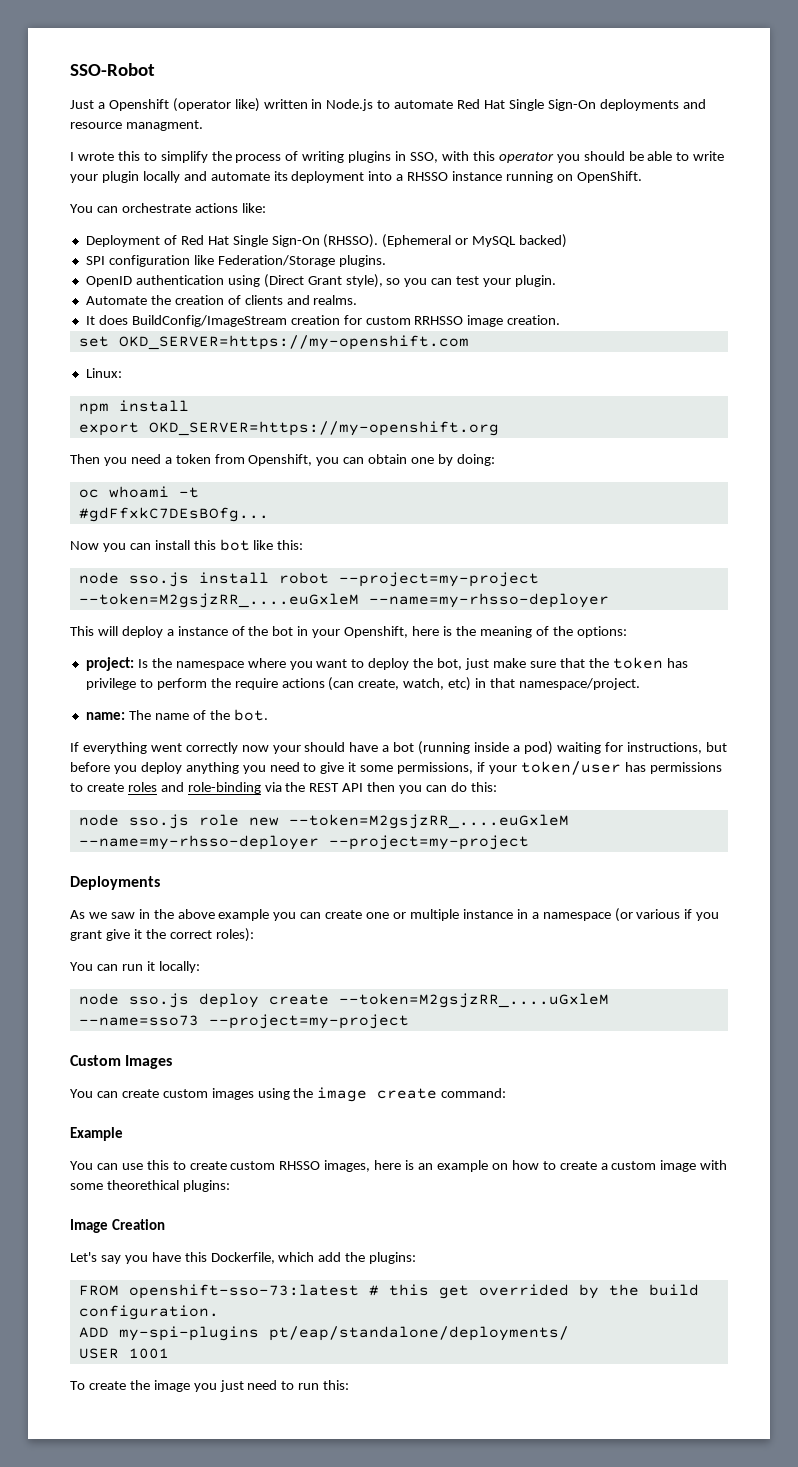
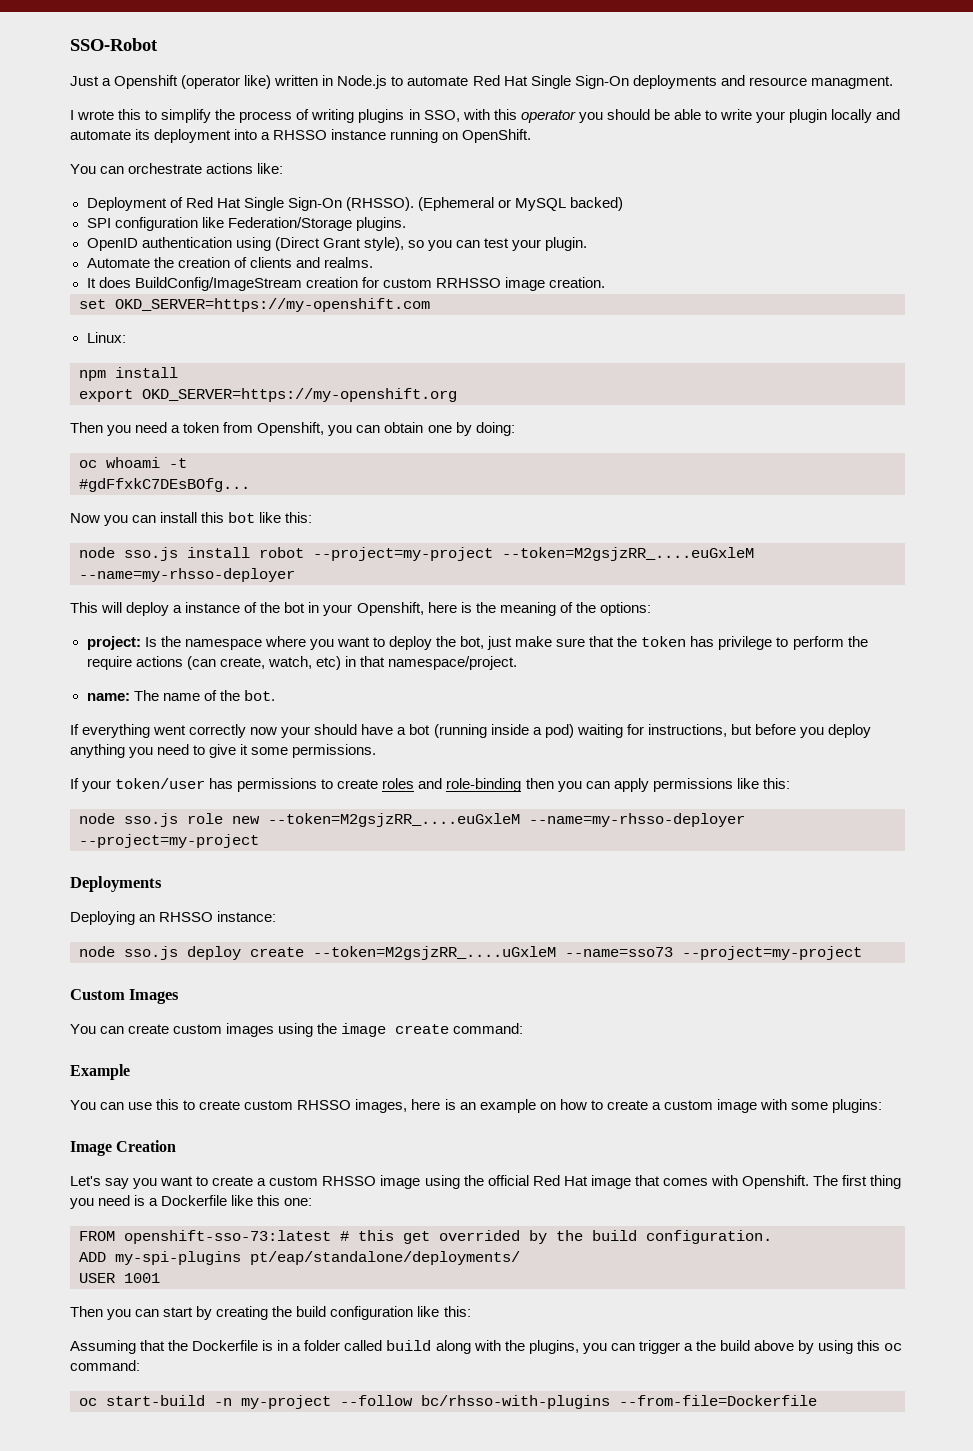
- If everything went correctly now your should have a bot (running inside a pod) waiting for instructions, but before you deploy anything you need to give it some permissions, if your token/user has permissions to create roles and role-binding via the REST API then you can do this:
+ If everything went correctly now your should have a bot (running inside a pod) waiting for instructions, but before you deploy anything you need to give it some permissions.
+ If your token/user has permissions to create roles and role-binding then you can apply permissions like this:
- As we saw in the above example you can create one or multiple instance in a namespace (or various if you grant give it the correct roles):
- You can run it locally:
+ Deploying an RHSSO instance:
- You can use this to create custom RHSSO images, here is an example on how to create a custom image with some theorethical plugins:
+ You can use this to create custom RHSSO images, here is an example on how to create a custom image with some plugins:
- Let's say you have this Dockerfile, which add the plugins:
+ Let's say you want to create a custom RHSSO image using the official Red Hat image that comes with Openshift. The first thing you need is a Dockerfile like this one:
- To create the image you just need to run this:
+ Then you can start by creating the build configuration like this:
+ Assuming that the Dockerfile is in a folder called build along with the plugins, you can trigger a the build above by using this oc command:
+ oc start-build -n my-project --follow bc/rhsso-with-plugins --from-file=Dockerfile

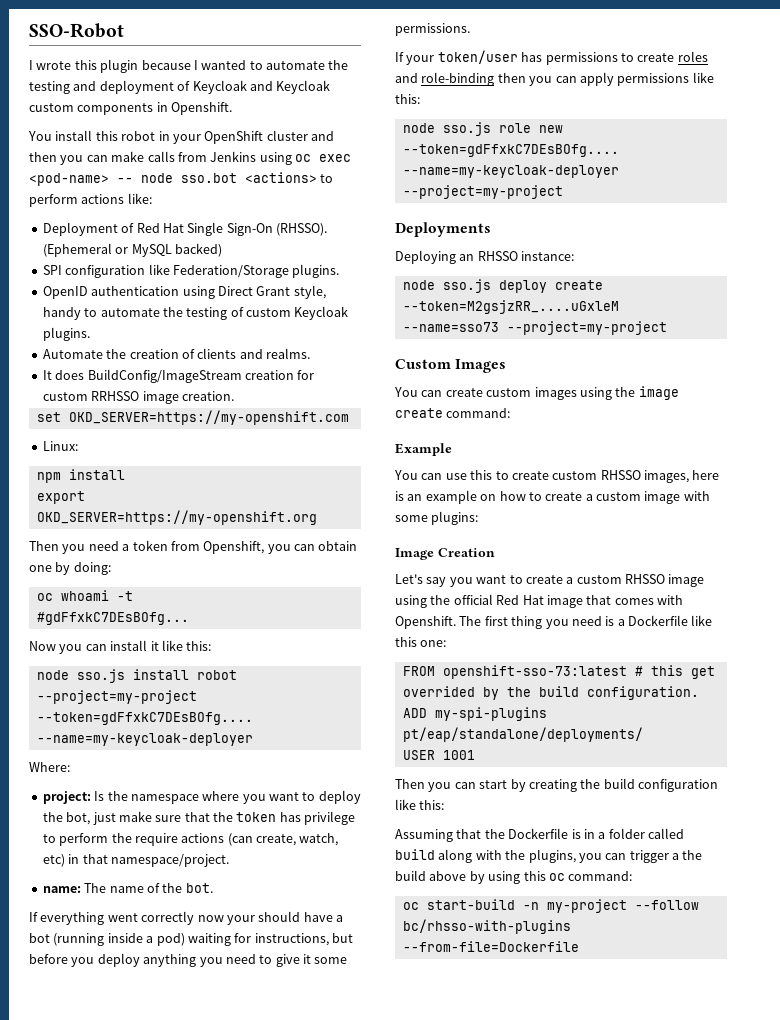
- Just a Openshift (operator like) written in Node.js to automate Red Hat Single Sign-On deployments and resource managment.
- I wrote this to simplify the process of writing plugins in SSO, with this operator you should be able to write your plugin locally and automate its deployment into a RHSSO instance running on OpenShift.
- You can orchestrate actions like:
+ I wrote this plugin because I wanted to automate the testing and deployment of Keycloak and Keycloak custom components in Openshift.
+ You install this robot in your OpenShift cluster and then you can make calls from Jenkins using oc exec <pod-name> -- node sso.bot <actions> to perform actions like:
- OpenID authentication using (Direct Grant style), so you can test your plugin.
+ OpenID authentication using Direct Grant style, handy to automate the testing of custom Keycloak plugins.
- Now you can install this bot like this:
+ Now you can install it like this:
- node sso.js install robot --project=my-project --token=M2gsjzRR_....euGxleM --name=my-rhsso-deployer
- This will deploy a instance of the bot in your Openshift, here is the meaning of the options:
+ node sso.js install robot --project=my-project --token=gdFfxkC7DEsBOfg.... --name=my-keycloak-deployer
+ Where:
- node sso.js role new --token=M2gsjzRR_....euGxleM --name=my-rhsso-deployer --project=my-project
+ node sso.js role new --token=gdFfxkC7DEsBOfg.... --name=my-keycloak-deployer --project=my-project

